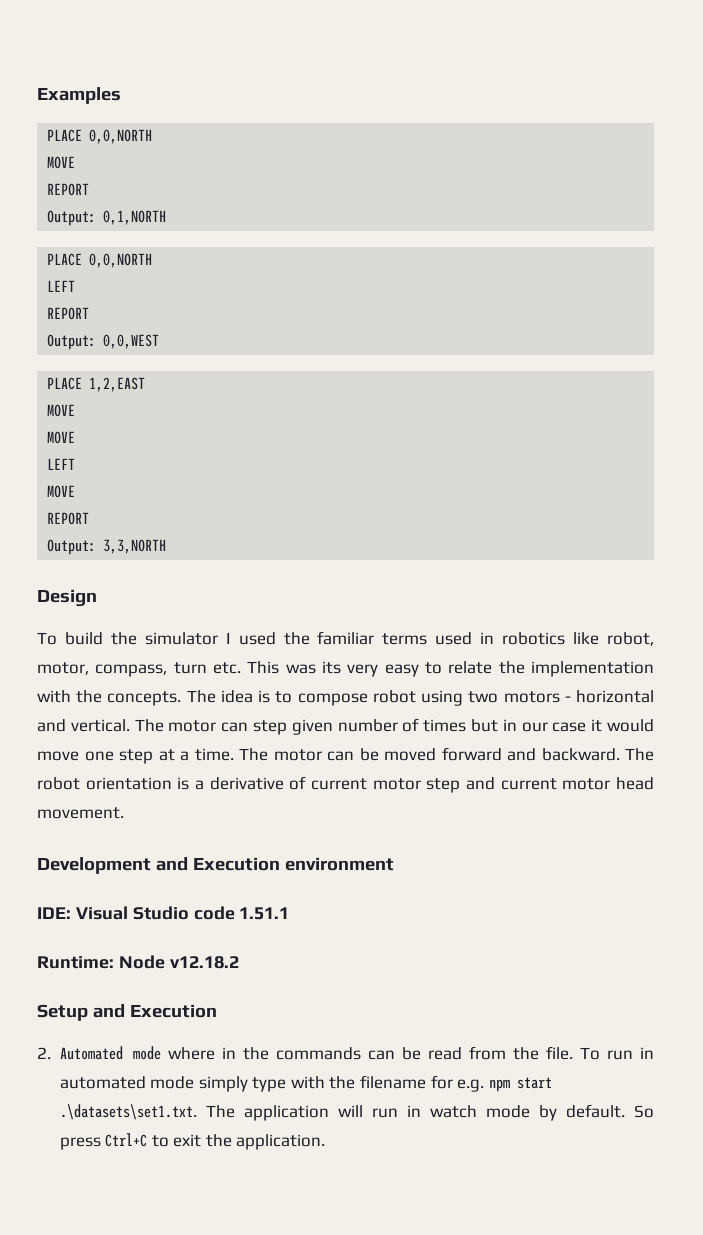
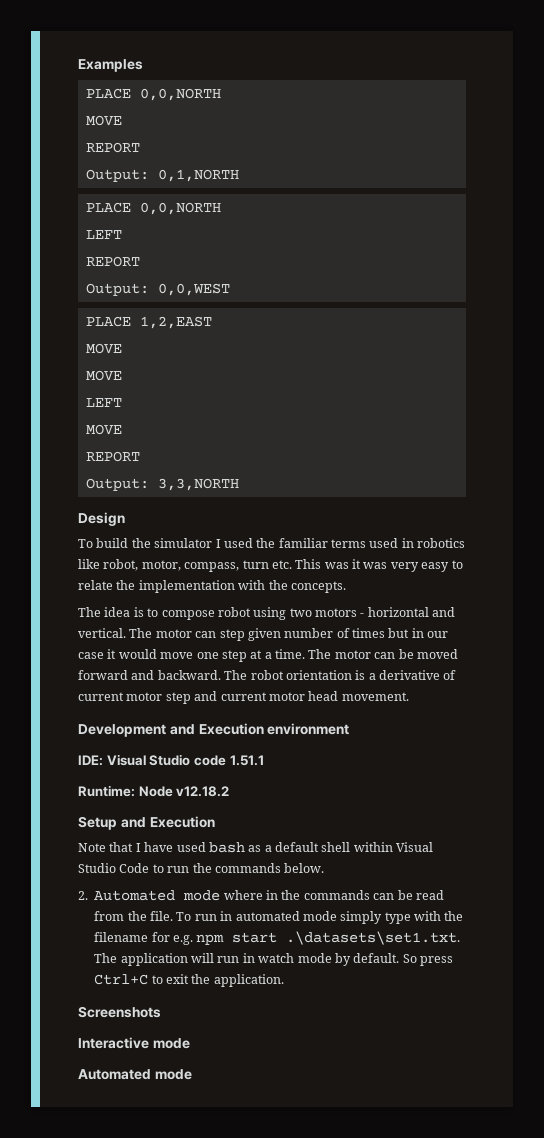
- To build the simulator I used the familiar terms used in robotics like robot, motor, compass, turn etc. This was its very easy to relate the implementation with the concepts. The idea is to compose robot using two motors - horizontal and vertical.
+ To build the simulator I used the familiar terms used in robotics like robot, motor, compass, turn etc. This was it was very easy to relate the implementation with the concepts.
+ The idea is to compose robot using two motors - horizontal and vertical.
+ Note that I have used bash as a default shell within Visual Studio Code to run the commands below.
+ Screenshots
+ Interactive mode
+ Automated mode

